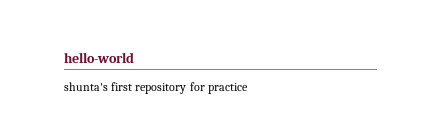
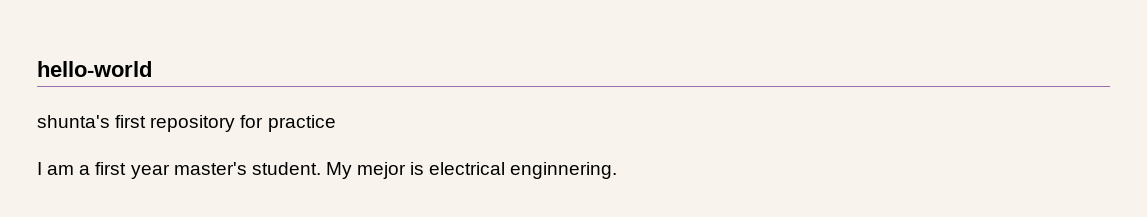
+ I am a first year master's student. My mejor is electrical enginnering.

